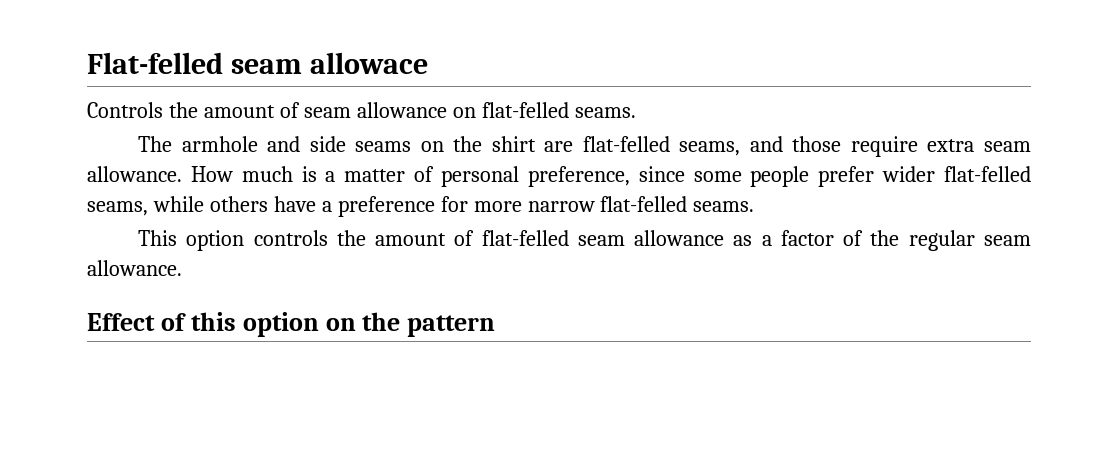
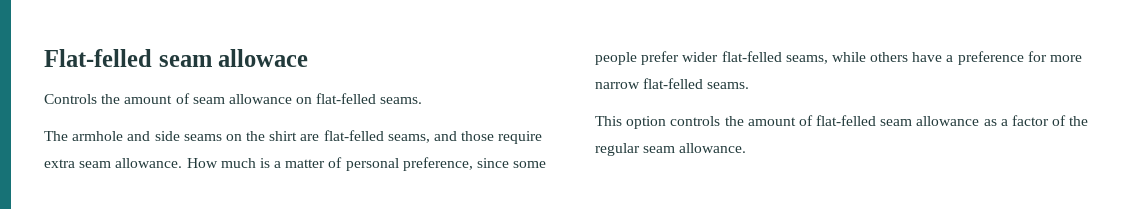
- Effect of this option on the pattern

